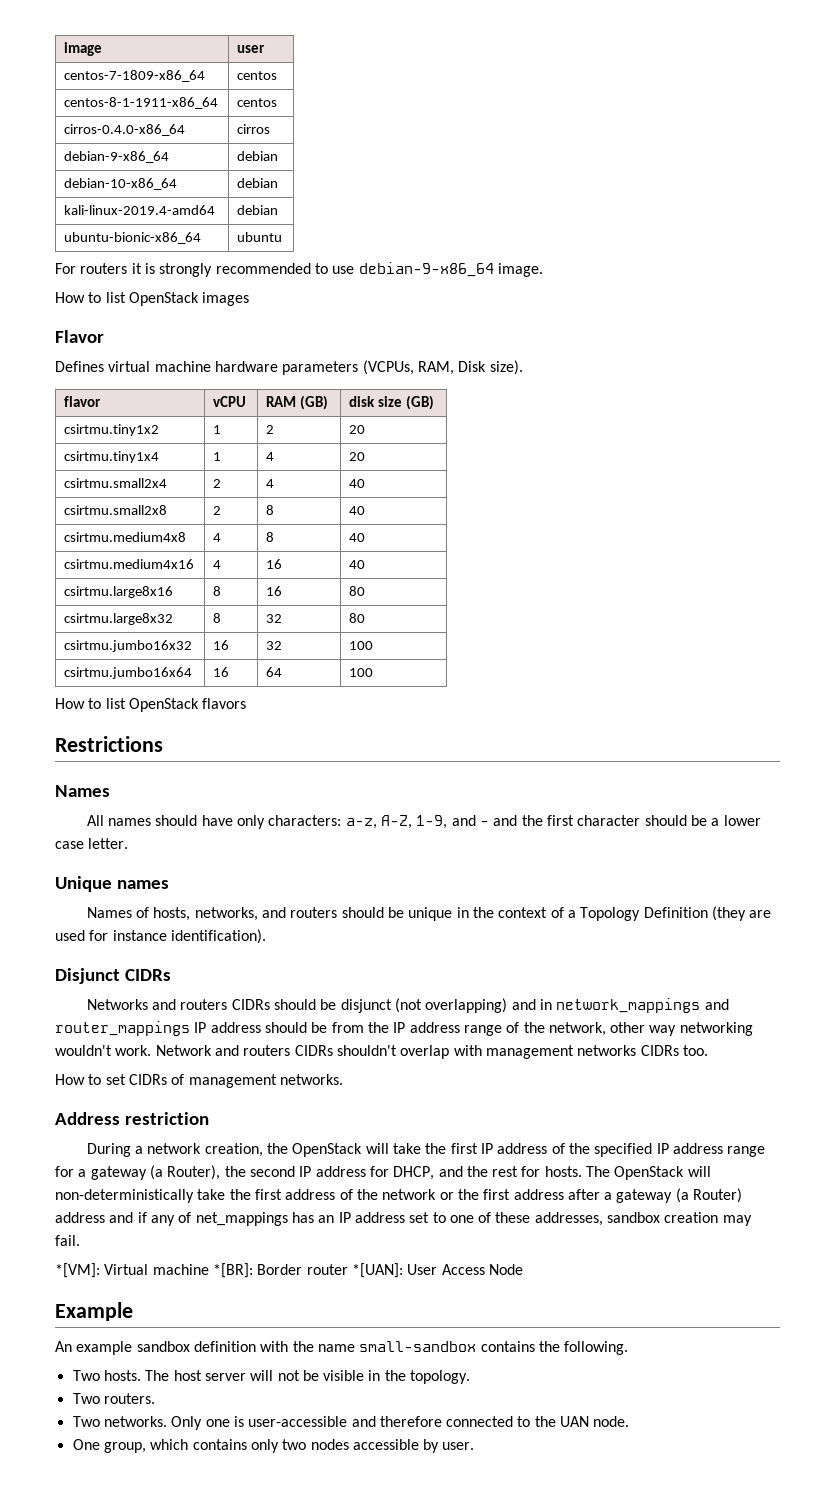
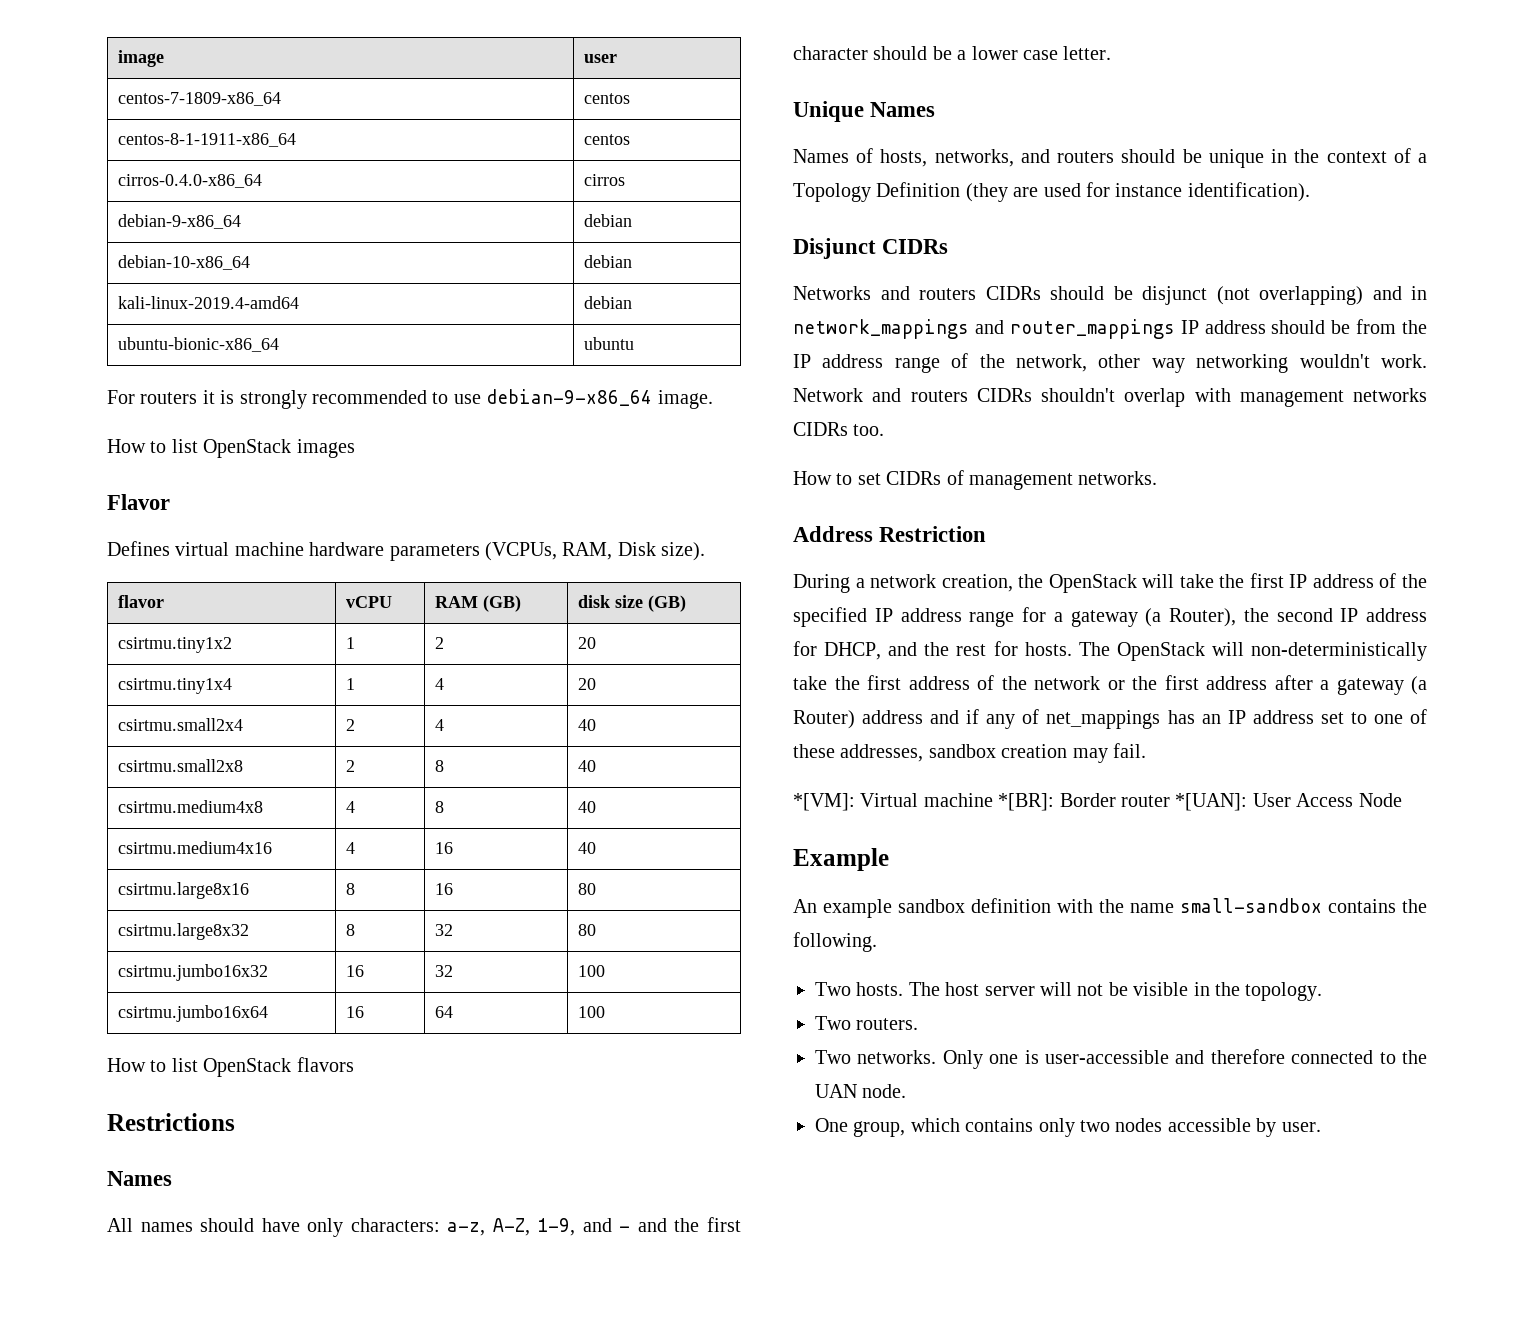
- Unique names
+ Unique Names
- Address restriction
+ Address Restriction

